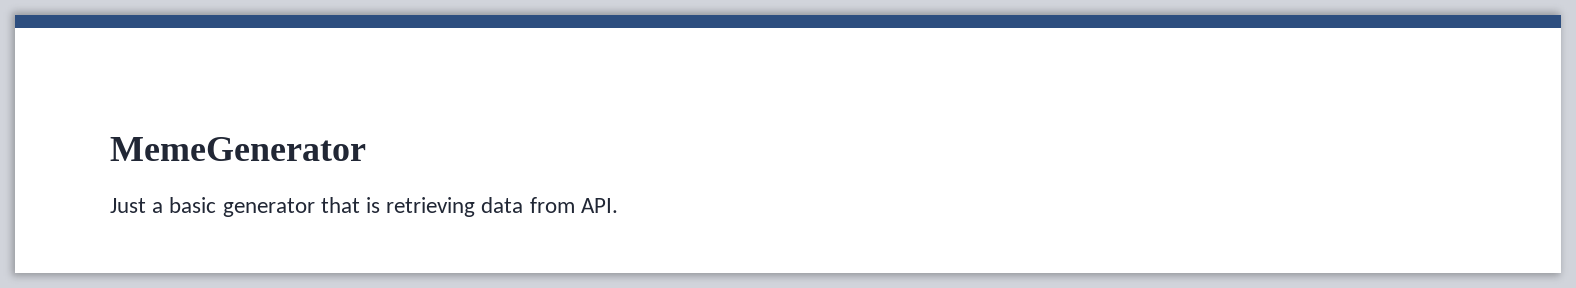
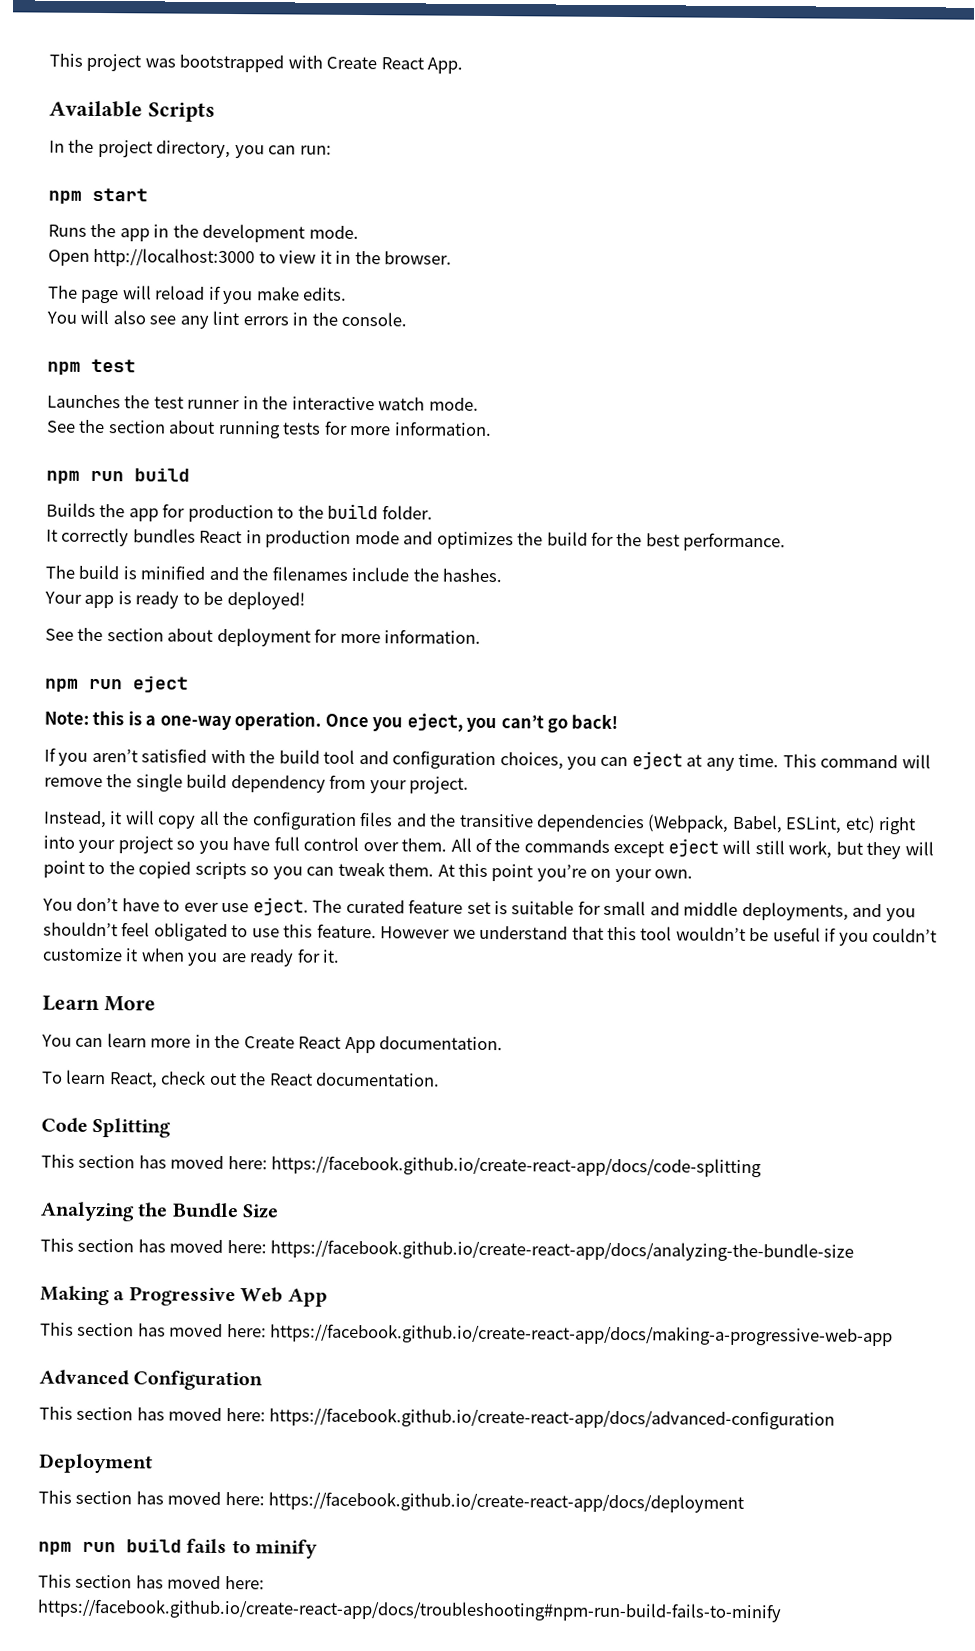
- MemeGenerator
- Just a basic generator that is retrieving data from API.
+ This project was bootstrapped with Create React App.
+ Available Scripts
+ In the project directory, you can run:
+ npm start
+ Runs the app in the development mode.
+ Open http://localhost:3000 to view it in the browser.
+ The page will reload if you make edits.
+ You will also see any lint errors in the console.
+ npm test
+ Launches the test runner in the interactive watch mode.
+ See the section about running tests for more information.
+ npm run build
+ Builds the app for production to the build folder.
+ It correctly bundles React in production mode and optimizes the build for the best performance.
+ The build is minified and the filenames include the hashes.
+ Your app is ready to be deployed!
+ See the section about deployment for more information.
+ npm run eject
+ Note: this is a one-way operation. Once you eject, you can’t go back!
+ If you aren’t satisfied with the build tool and configuration choices, you can eject at any time. This command will remove the single build dependency from your project.
+ Instead, it will copy all the configuration files and the transitive dependencies (Webpack, Babel, ESLint, etc) right into your project so you have full control over them. All of the commands except eject will still work, but they will point to the copied scripts so you can tweak them. At this point you’re on your own.
+ You don’t have to ever use eject. The curated feature set is suitable for small and middle deployments, and you shouldn’t feel obligated to use this feature. However we understand that this tool wouldn’t be useful if you couldn’t customize it when you are ready for it.
+ Learn More
+ You can learn more in the Create React App documentation.
+ To learn React, check out the React documentation.
+ Code Splitting
+ This section has moved here: https://facebook.github.io/create-react-app/docs/code-splitting
+ Analyzing the Bundle Size
+ This section has moved here: https://facebook.github.io/create-react-app/docs/analyzing-the-bundle-size
+ Making a Progressive Web App
+ This section has moved here: https://facebook.github.io/create-react-app/docs/making-a-progressive-web-app
+ Advanced Configuration
+ This section has moved here: https://facebook.github.io/create-react-app/docs/advanced-configuration
+ Deployment
+ This section has moved here: https://facebook.github.io/create-react-app/docs/deployment
+ npm run build fails to minify
+ This section has moved here: https://facebook.github.io/create-react-app/docs/troubleshooting#npm-run-build-fails-to-minify

